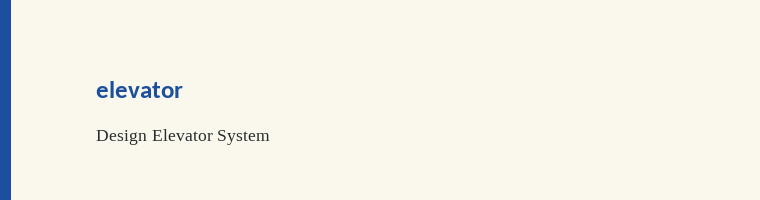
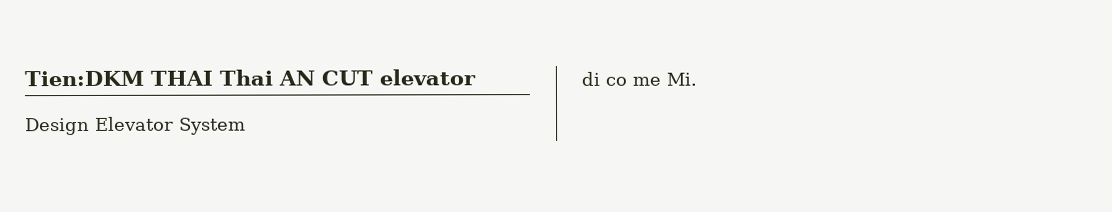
- elevator
+ Tien:DKM THAI Thai AN CUT elevator
+ di co me Mi.

